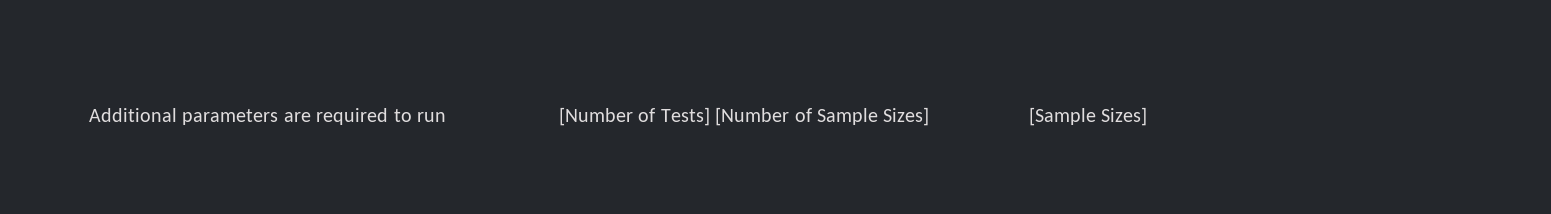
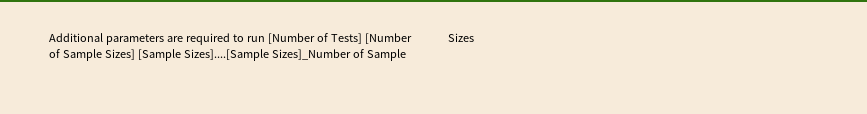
- Additional parameters are required to run [Number of Tests] [Number of Sample Sizes] [Sample Sizes]
+ Additional parameters are required to run [Number of Tests] [Number of Sample Sizes] [Sample Sizes]....[Sample Sizes]_Number of Sample Sizes

